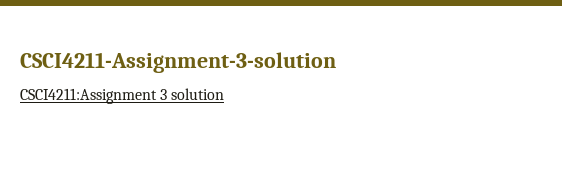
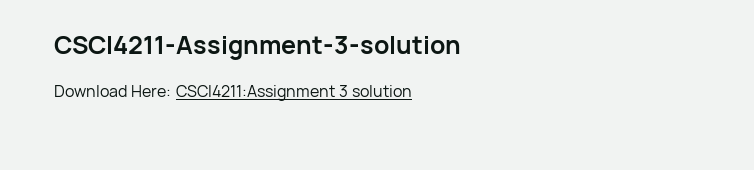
- CSCI4211:Assignment 3 solution
+ Download Here: CSCI4211:Assignment 3 solution

